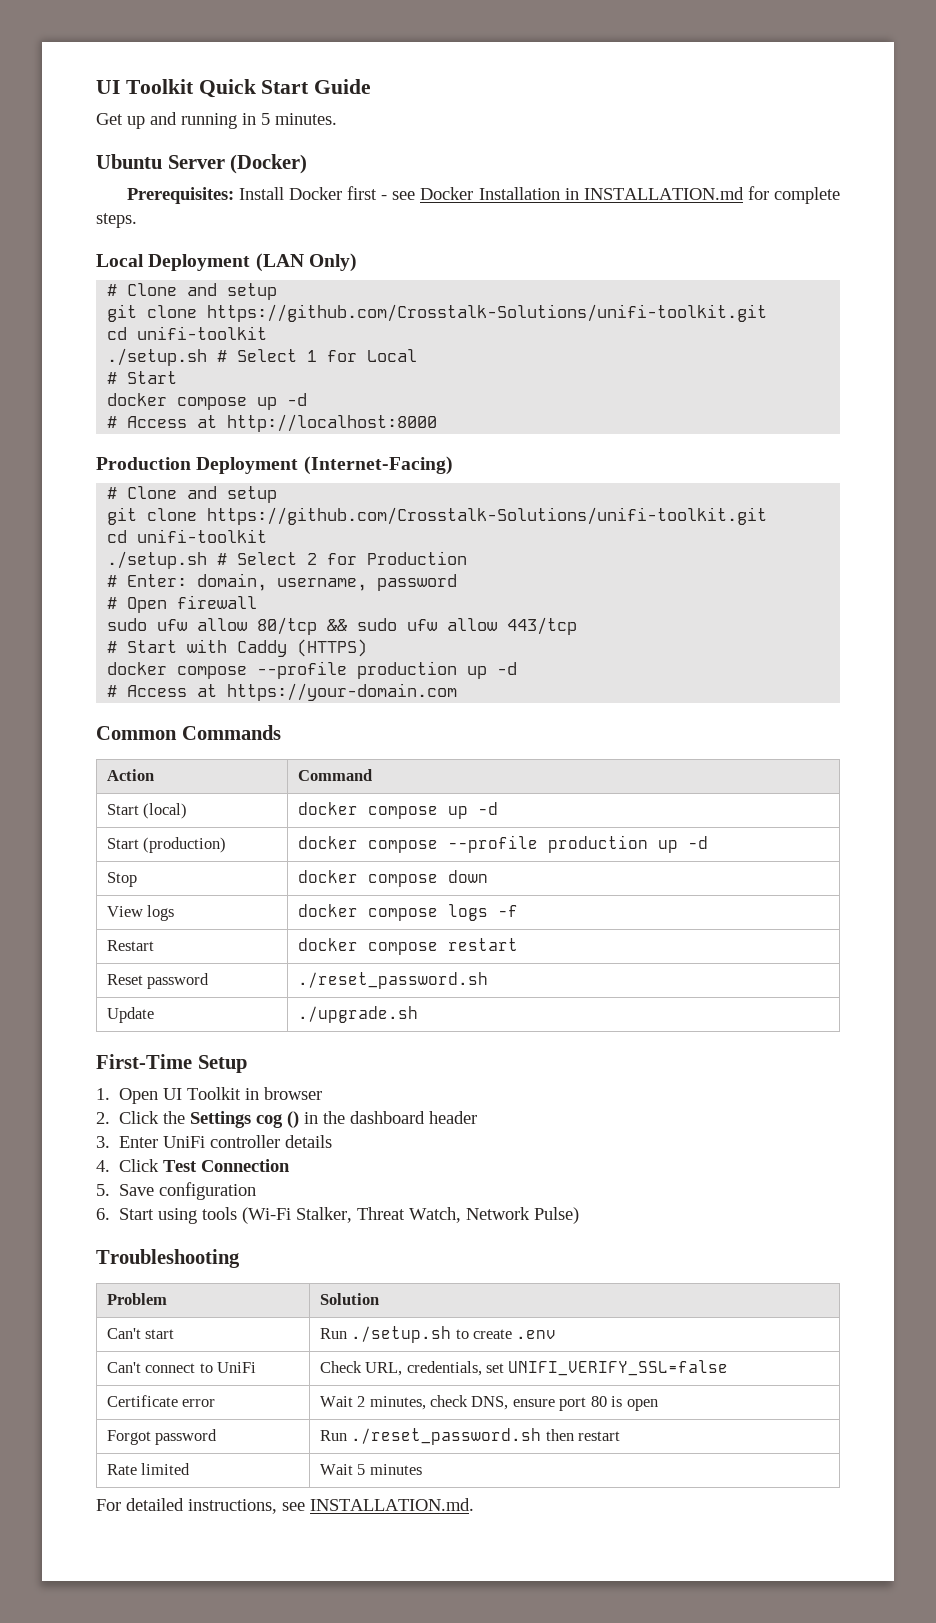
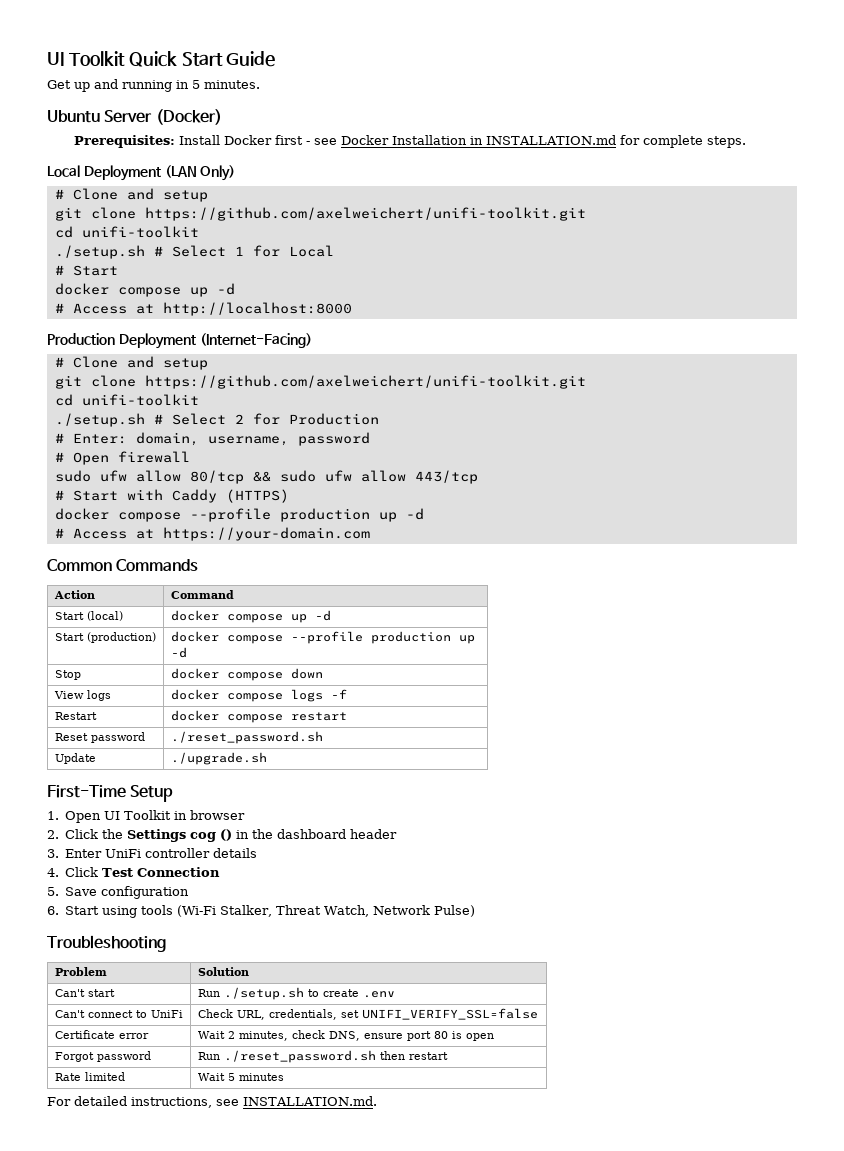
  Local Deployment (LAN Only)
  # Clone and setup
- git clone https://github.com/Crosstalk-Solutions/unifi-toolkit.git
+ git clone https://github.com/axelweichert/unifi-toolkit.git
  Production Deployment (Internet-Facing)
  # Clone and setup
- git clone https://github.com/Crosstalk-Solutions/unifi-toolkit.git
+ git clone https://github.com/axelweichert/unifi-toolkit.git

